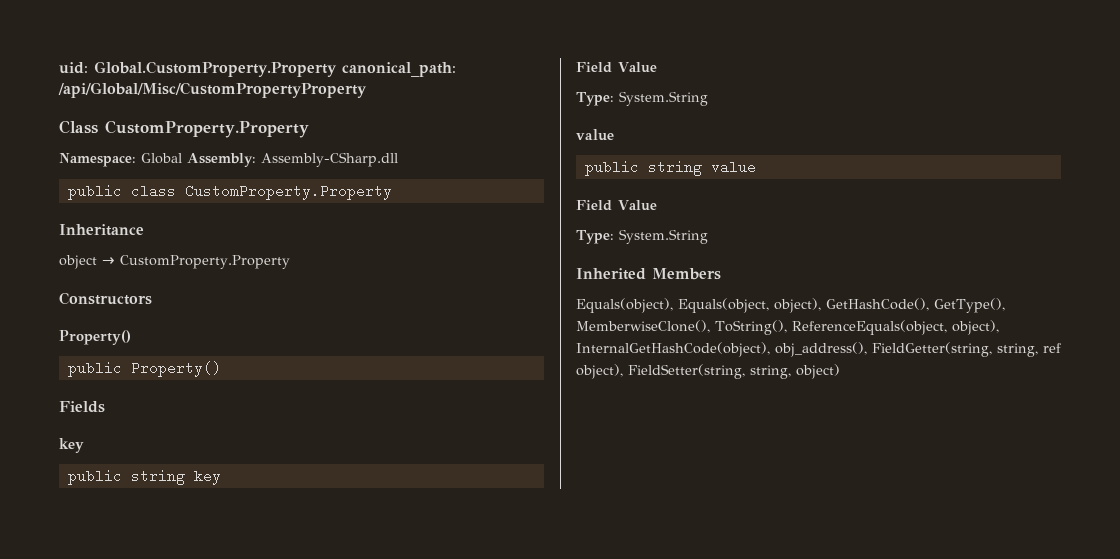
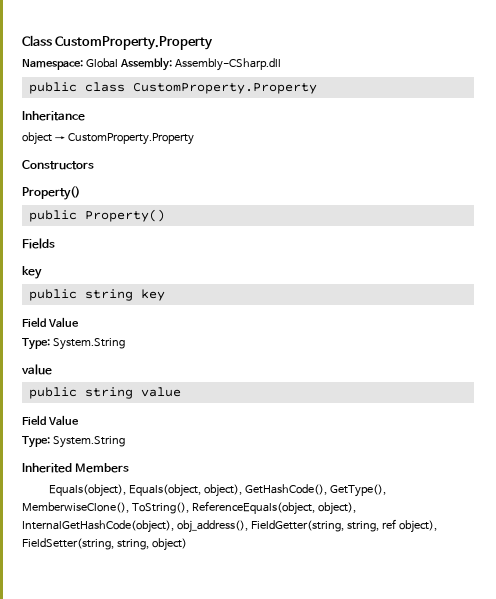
- uid: Global.CustomProperty.Property canonical_path: /api/Global/Misc/CustomPropertyProperty

